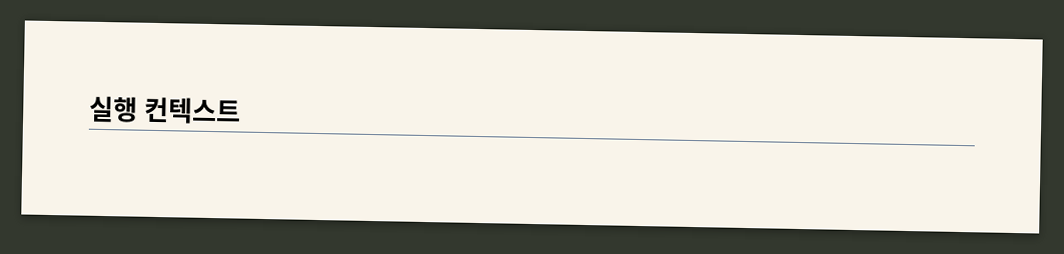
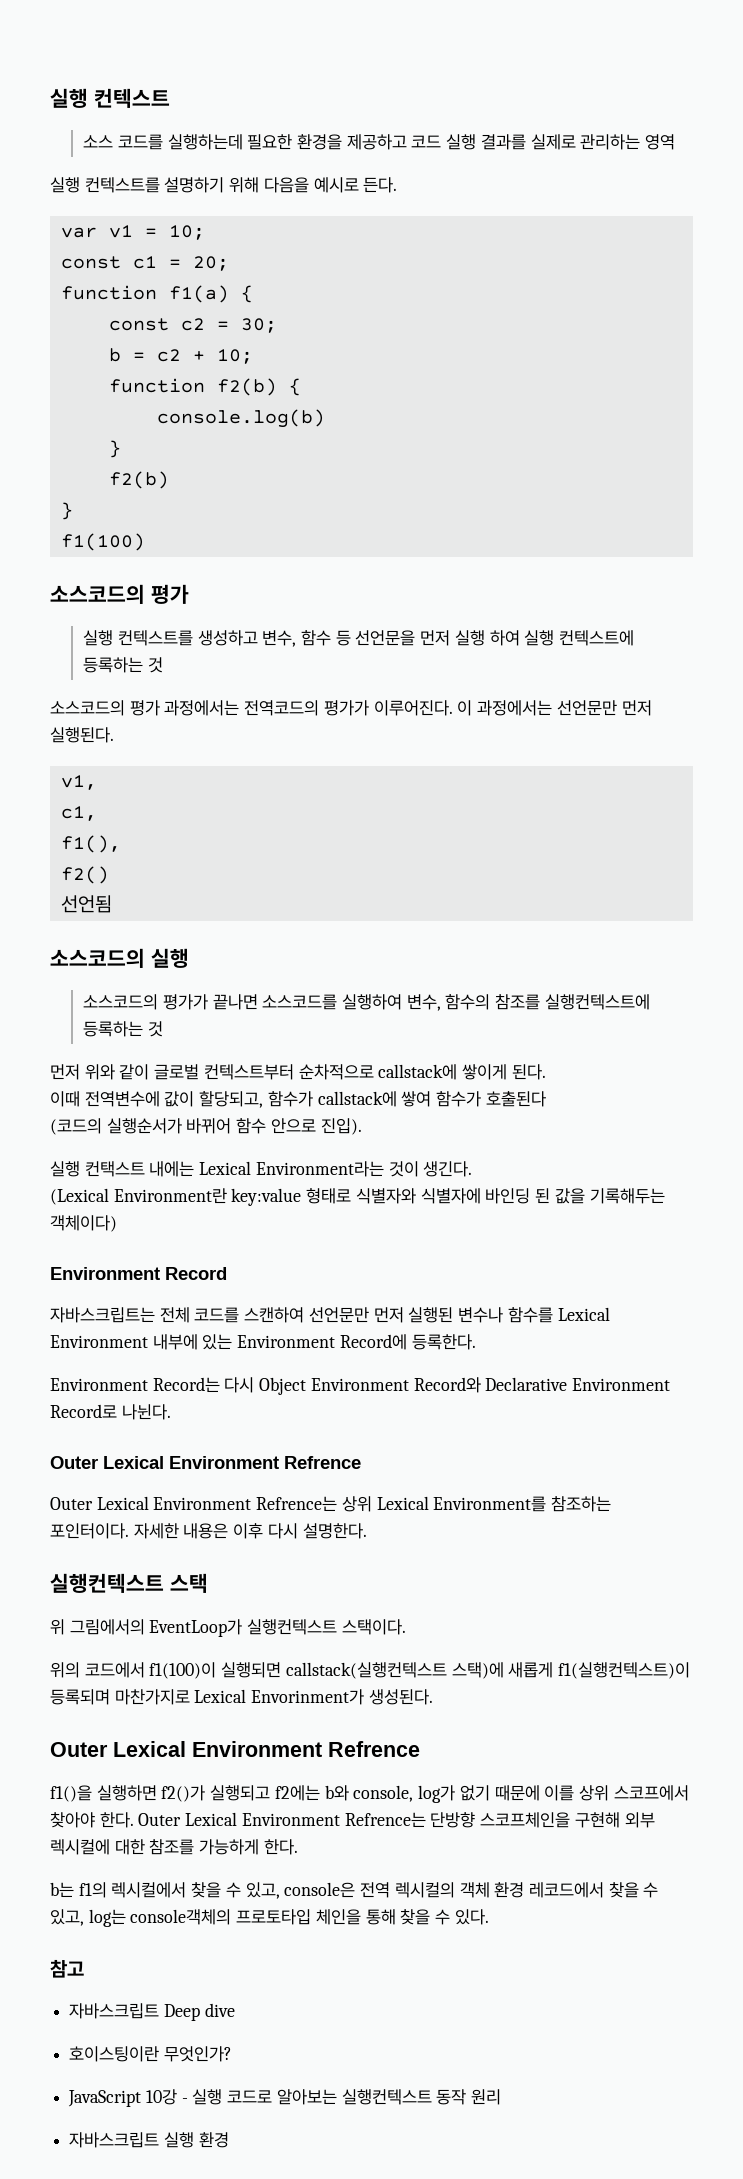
+ 소스 코드를 실행하는데 필요한 환경을 제공하고 코드 실행 결과를 실제로 관리하는 영역
+ 실행 컨텍스트를 설명하기 위해 다음을 예시로 든다.
+ var v1 = 10;
+ const c1 = 20;
+ function f1(a) {
+ const c2 = 30;
+ b = c2 + 10;
+ function f2(b) {
+ console.log(b)
+ }
+ f2(b)
+ }
+ f1(100)
+ 소스코드의 평가
+ 실행 컨텍스트를 생성하고 변수, 함수 등 선언문을 먼저 실행 하여 실행 컨텍스트에 등록하는 것
+ 소스코드의 평가 과정에서는 전역코드의 평가가 이루어진다. 이 과정에서는 선언문만 먼저 실행된다.
+ v1,
+ c1,
+ f1(),
+ f2()
+ 선언됨
+ 소스코드의 실행
+ 소스코드의 평가가 끝나면 소스코드를 실행하여 변수, 함수의 참조를 실행컨텍스트에 등록하는 것
+ 먼저 위와 같이 글로벌 컨텍스트부터 순차적으로 callstack에 쌓이게 된다.
+ 이때 전역변수에 값이 할당되고, 함수가 callstack에 쌓여 함수가 호출된다
+ (코드의 실행순서가 바뀌어 함수 안으로 진입).
+ 실행 컨택스트 내에는 Lexical Environment라는 것이 생긴다.
+ (Lexical Environment란 key:value 형태로 식별자와 식별자에 바인딩 된 값을 기록해두는 객체이다)
+ Environment Record
+ 자바스크립트는 전체 코드를 스캔하여 선언문만 먼저 실행된 변수나 함수를 Lexical Environment 내부에 있는 Environment Record에 등록한다.
+ Environment Record는 다시 Object Environment Record와 Declarative Environment Record로 나뉜다.
+ Outer Lexical Environment Refrence
+ Outer Lexical Environment Refrence는 상위 Lexical Environment를 참조하는 포인터이다. 자세한 내용은 이후 다시 설명한다.
+ 실행컨텍스트 스택
+ 위 그림에서의 EventLoop가 실행컨텍스트 스택이다.
+ 위의 코드에서 f1(100)이 실행되면 callstack(실행컨텍스트 스택)에 새롭게 f1(실행컨텍스트)이 등록되며 마찬가지로 Lexical Envorinment가 생성된다.
+ Outer Lexical Environment Refrence
+ f1()을 실행하면 f2()가 실행되고 f2에는 b와 console, log가 없기 때문에 이를 상위 스코프에서 찾아야 한다. Outer Lexical Environment Refrence는 단방향 스코프체인을 구현해 외부 렉시컬에 대한 참조를 가능하게 한다.
+ b는 f1의 렉시컬에서 찾을 수 있고, console은 전역 렉시컬의 객체 환경 레코드에서 찾을 수 있고, log는 console객체의 프로토타입 체인을 통해 찾을 수 있다.
+ 참고
+ 자바스크립트 Deep dive
+ 호이스팅이란 무엇인가?
+ JavaScript 10강 - 실행 코드로 알아보는 실행컨텍스트 동작 원리
+ 자바스크립트 실행 환경

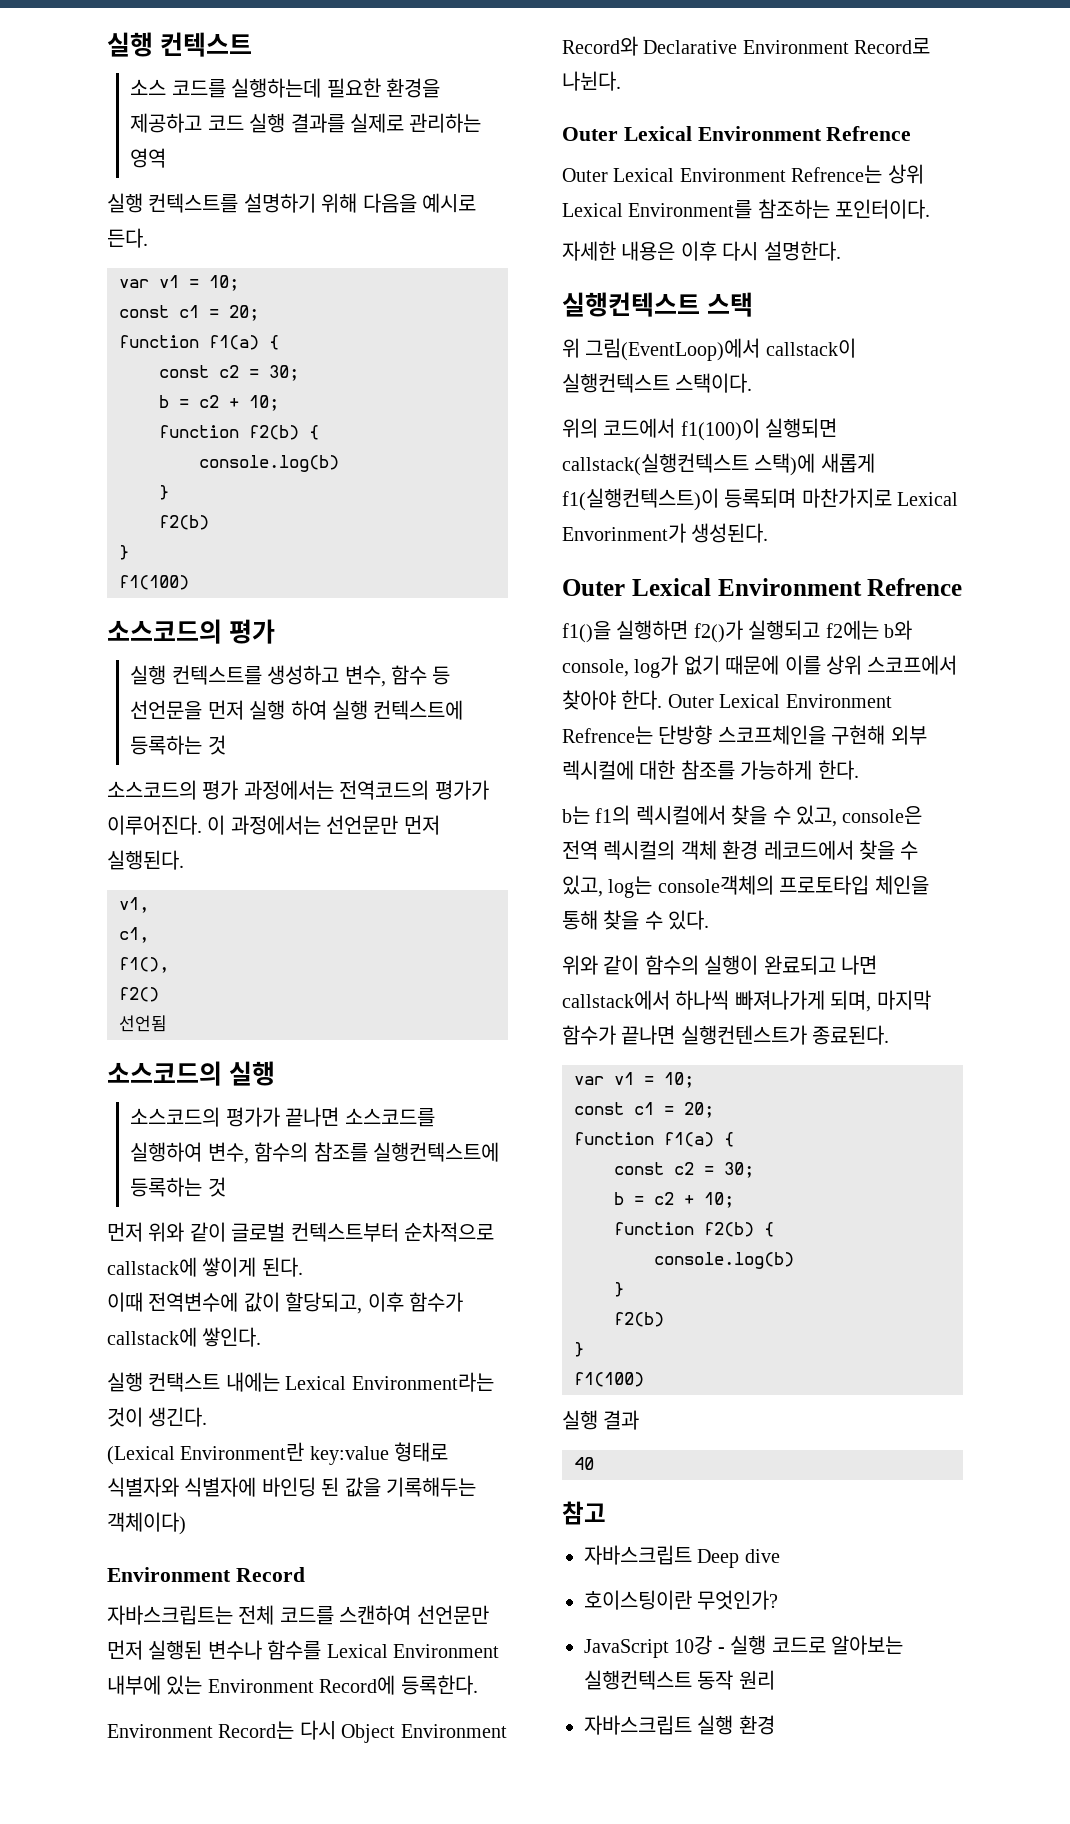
- 이때 전역변수에 값이 할당되고, 함수가 callstack에 쌓여 함수가 호출된다
- (코드의 실행순서가 바뀌어 함수 안으로 진입).
+ 이때 전역변수에 값이 할당되고, 이후 함수가 callstack에 쌓인다.
- Outer Lexical Environment Refrence는 상위 Lexical Environment를 참조하는 포인터이다. 자세한 내용은 이후 다시 설명한다.
+ Outer Lexical Environment Refrence는 상위 Lexical Environment를 참조하는 포인터이다.
+ 자세한 내용은 이후 다시 설명한다.
- 위 그림에서의 EventLoop가 실행컨텍스트 스택이다.
+ 위 그림(EventLoop)에서 callstack이 실행컨텍스트 스택이다.
+ 위와 같이 함수의 실행이 완료되고 나면 callstack에서 하나씩 빠져나가게 되며, 마지막 함수가 끝나면 실행컨텐스트가 종료된다.
+ var v1 = 10;
+ const c1 = 20;
+ function f1(a) {
+ const c2 = 30;
+ b = c2 + 10;
+ function f2(b) {
+ console.log(b)
+ }
+ f2(b)
+ }
+ f1(100)
+ 실행 결과
+ 40

